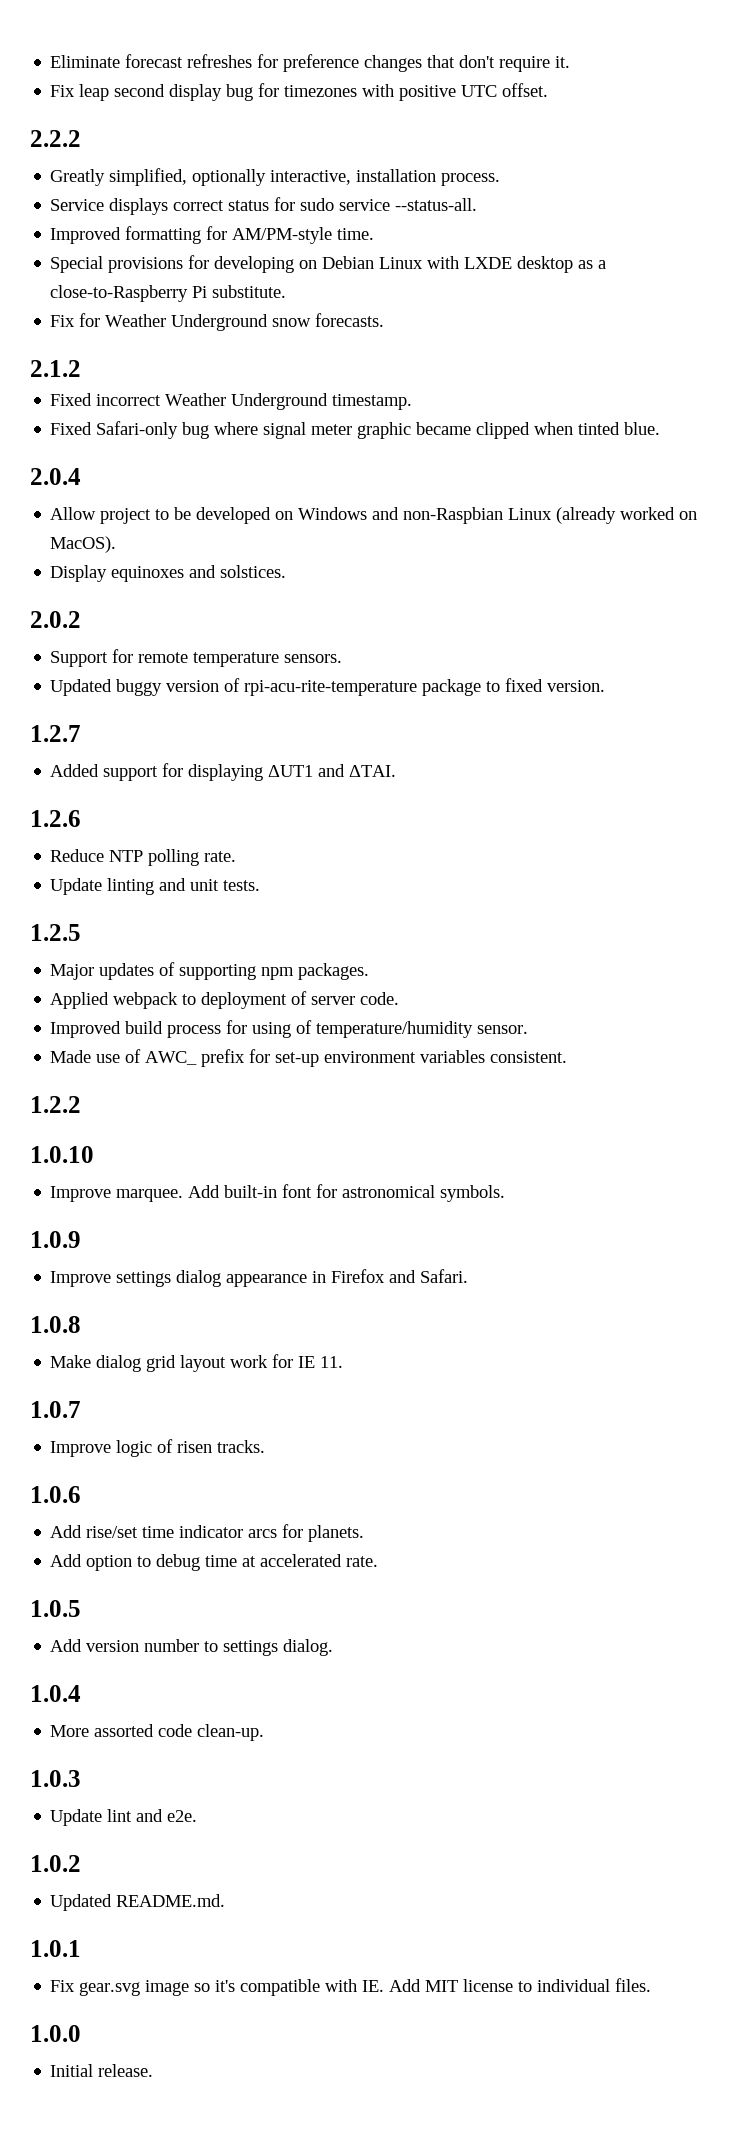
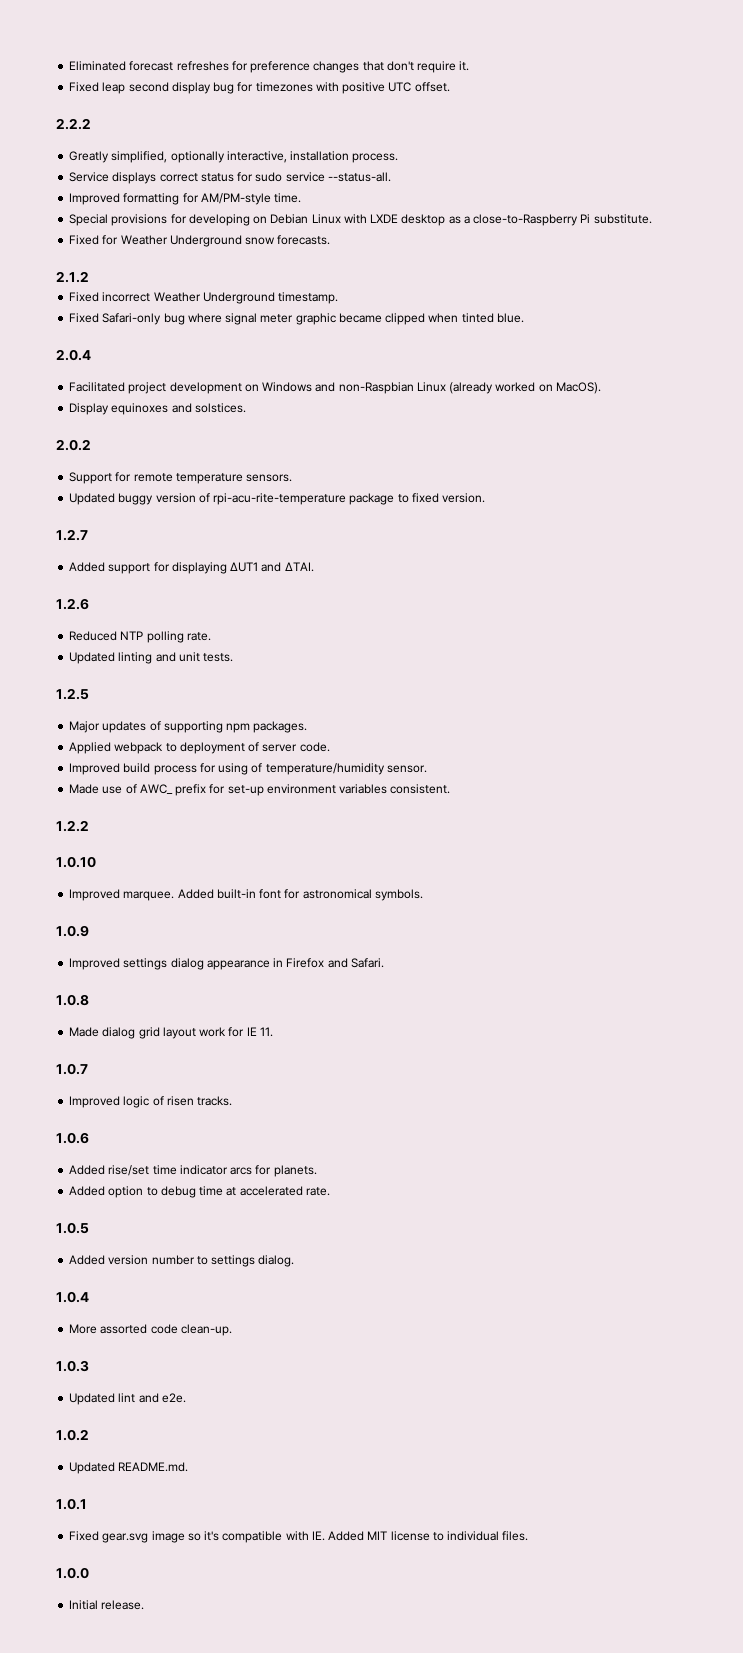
- Eliminate forecast refreshes for preference changes that don't require it.
+ Eliminated forecast refreshes for preference changes that don't require it.
- Fix leap second display bug for timezones with positive UTC offset.
+ Fixed leap second display bug for timezones with positive UTC offset.
- Fix for Weather Underground snow forecasts.
+ Fixed for Weather Underground snow forecasts.
- Allow project to be developed on Windows and non-Raspbian Linux (already worked on MacOS).
+ Facilitated project development on Windows and non-Raspbian Linux (already worked on MacOS).
- Reduce NTP polling rate.
+ Reduced NTP polling rate.
- Update linting and unit tests.
+ Updated linting and unit tests.
- Improve marquee. Add built-in font for astronomical symbols.
+ Improved marquee. Added built-in font for astronomical symbols.
- Improve settings dialog appearance in Firefox and Safari.
+ Improved settings dialog appearance in Firefox and Safari.
- Make dialog grid layout work for IE 11.
+ Made dialog grid layout work for IE 11.
- Improve logic of risen tracks.
+ Improved logic of risen tracks.
- Add rise/set time indicator arcs for planets.
+ Added rise/set time indicator arcs for planets.
- Add option to debug time at accelerated rate.
+ Added option to debug time at accelerated rate.
- Add version number to settings dialog.
+ Added version number to settings dialog.
- Update lint and e2e.
+ Updated lint and e2e.
- Fix gear.svg image so it's compatible with IE. Add MIT license to individual files.
+ Fixed gear.svg image so it's compatible with IE. Added MIT license to individual files.

